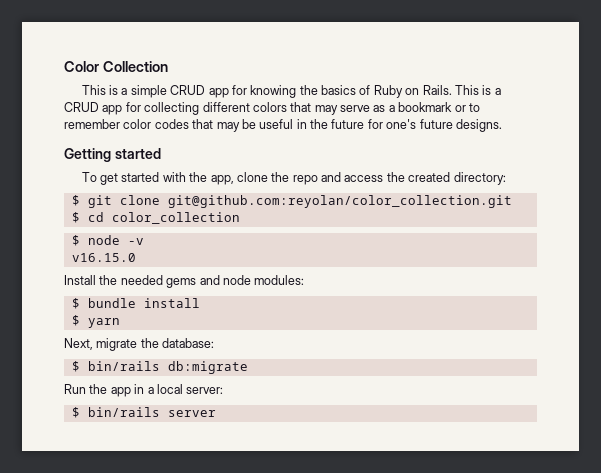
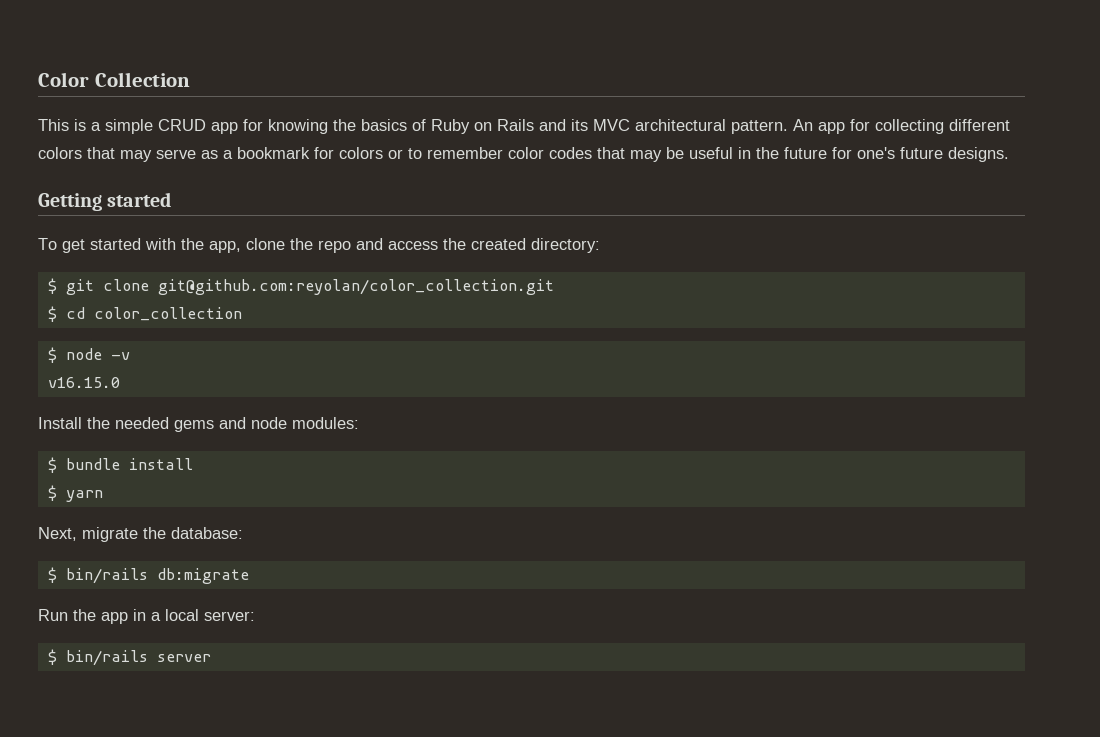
- This is a simple CRUD app for knowing the basics of Ruby on Rails. This is a CRUD app for collecting different colors that may serve as a bookmark or to remember color codes that may be useful in the future for one's future designs.
+ This is a simple CRUD app for knowing the basics of Ruby on Rails and its MVC architectural pattern. An app for collecting different colors that may serve as a bookmark for colors or to remember color codes that may be useful in the future for one's future designs.

